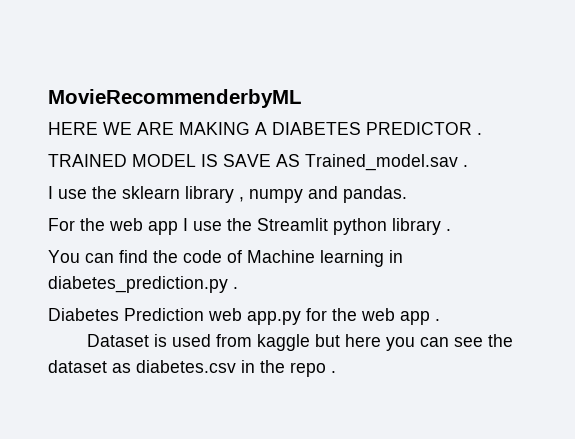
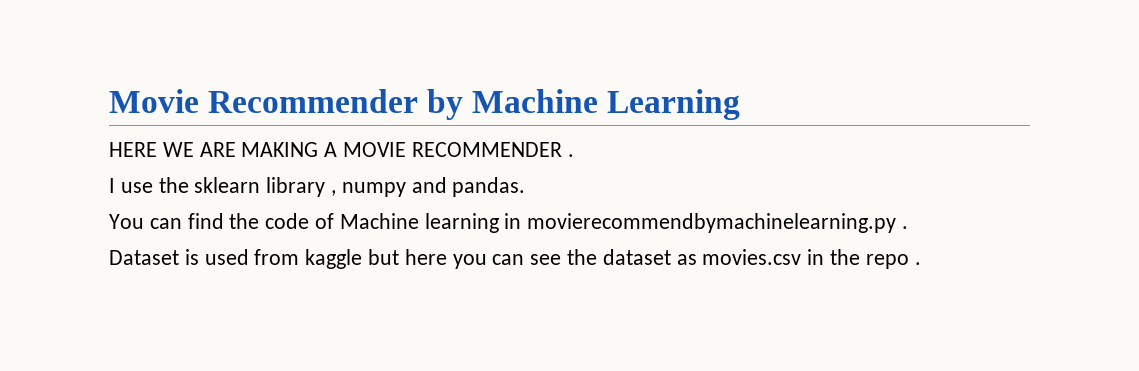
- MovieRecommenderbyML
+ Movie Recommender by Machine Learning
- HERE WE ARE MAKING A DIABETES PREDICTOR .
- TRAINED MODEL IS SAVE AS Trained_model.sav .
+ HERE WE ARE MAKING A MOVIE RECOMMENDER .
- For the web app I use the Streamlit python library .
- You can find the code of Machine learning in diabetes_prediction.py .
- Diabetes Prediction web app.py for the web app .
+ You can find the code of Machine learning in movierecommendbymachinelearning.py .
- Dataset is used from kaggle but here you can see the dataset as diabetes.csv in the repo .
+ Dataset is used from kaggle but here you can see the dataset as movies.csv in the repo .

